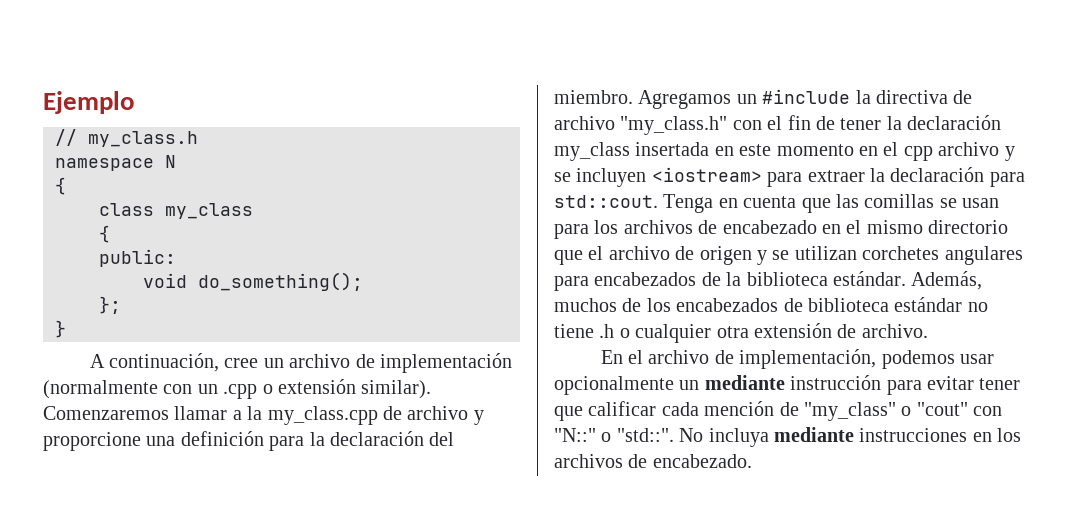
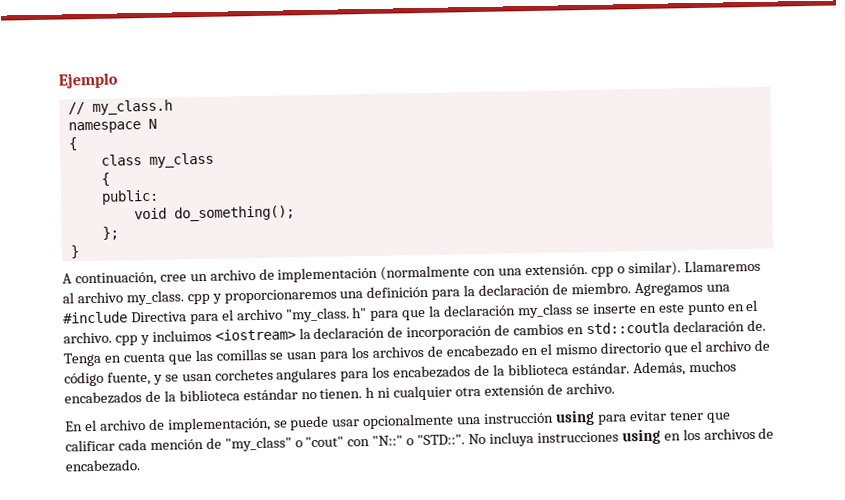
- A continuación, cree un archivo de implementación (normalmente con un .cpp o extensión similar). Comenzaremos llamar a la my_class.cpp de archivo y proporcione una definición para la declaración del miembro.
+ A continuación, cree un archivo de implementación (normalmente con una extensión. cpp o similar). Llamaremos al archivo my_class. cpp y proporcionaremos una definición para la declaración de miembro.
- Agregamos un #include la directiva de archivo "my_class.h" con el fin de tener la declaración my_class insertada en este momento en el cpp archivo y se incluyen <iostream> para extraer la declaración para std::cout.
+ Agregamos una #include Directiva para el archivo "my_class. h" para que la declaración my_class se inserte en este punto en el archivo. cpp y incluimos <iostream> la declaración de incorporación de cambios en std::coutla declaración de.
- Tenga en cuenta que las comillas se usan para los archivos de encabezado en el mismo directorio que el archivo de origen y se utilizan corchetes angulares para encabezados de la biblioteca estándar.
+ Tenga en cuenta que las comillas se usan para los archivos de encabezado en el mismo directorio que el archivo de código fuente, y se usan corchetes angulares para los encabezados de la biblioteca estándar.
- Además, muchos de los encabezados de biblioteca estándar no tiene .h o cualquier otra extensión de archivo.
+ Además, muchos encabezados de la biblioteca estándar no tienen. h ni cualquier otra extensión de archivo.
- En el archivo de implementación, podemos usar opcionalmente un mediante instrucción para evitar tener que calificar cada mención de "my_class" o "cout" con "N::" o "std::".
+ En el archivo de implementación, se puede usar opcionalmente una instrucción using para evitar tener que calificar cada mención de "my_class" o "cout" con "N::" o "STD::".
- No incluya mediante instrucciones en los archivos de encabezado.
+ No incluya instrucciones using en los archivos de encabezado.

